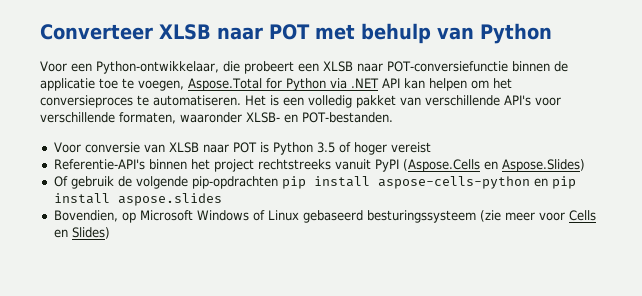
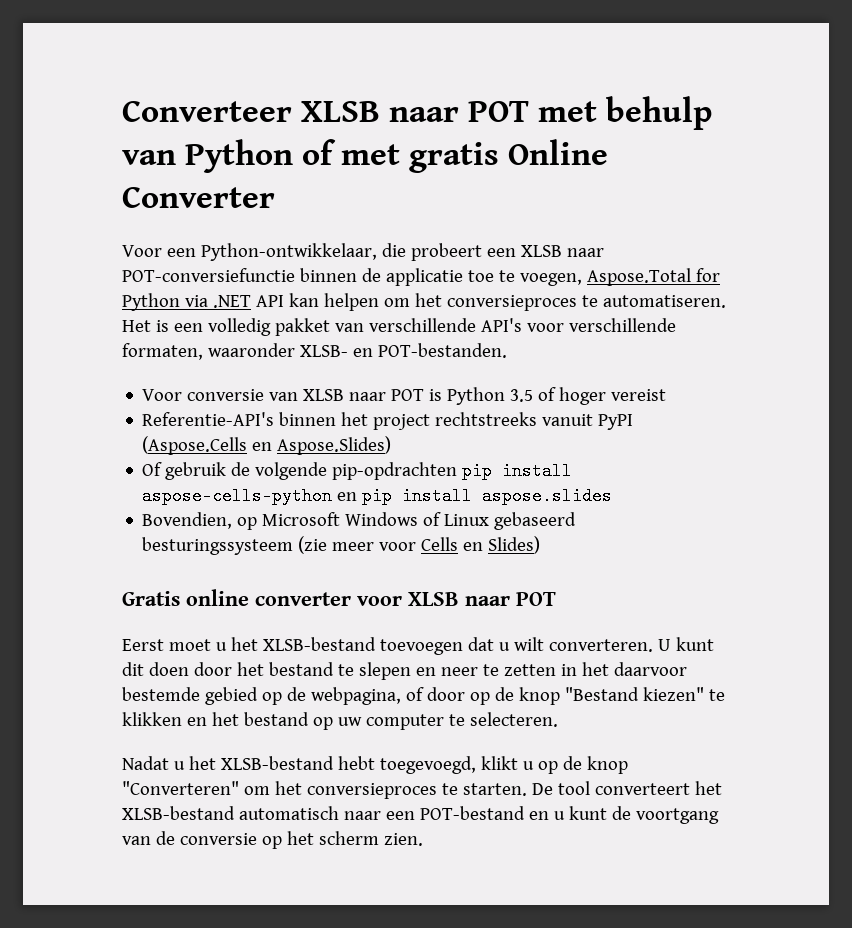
- Converteer XLSB naar POT met behulp van Python
+ Converteer XLSB naar POT met behulp van Python of met gratis Online Converter
+ Gratis online converter voor XLSB naar POT
+ Eerst moet u het XLSB-bestand toevoegen dat u wilt converteren. U kunt dit doen door het bestand te slepen en neer te zetten in het daarvoor bestemde gebied op de webpagina, of door op de knop "Bestand kiezen" te klikken en het bestand op uw computer te selecteren.
+ Nadat u het XLSB-bestand hebt toegevoegd, klikt u op de knop "Converteren" om het conversieproces te starten. De tool converteert het XLSB-bestand automatisch naar een POT-bestand en u kunt de voortgang van de conversie op het scherm zien.

